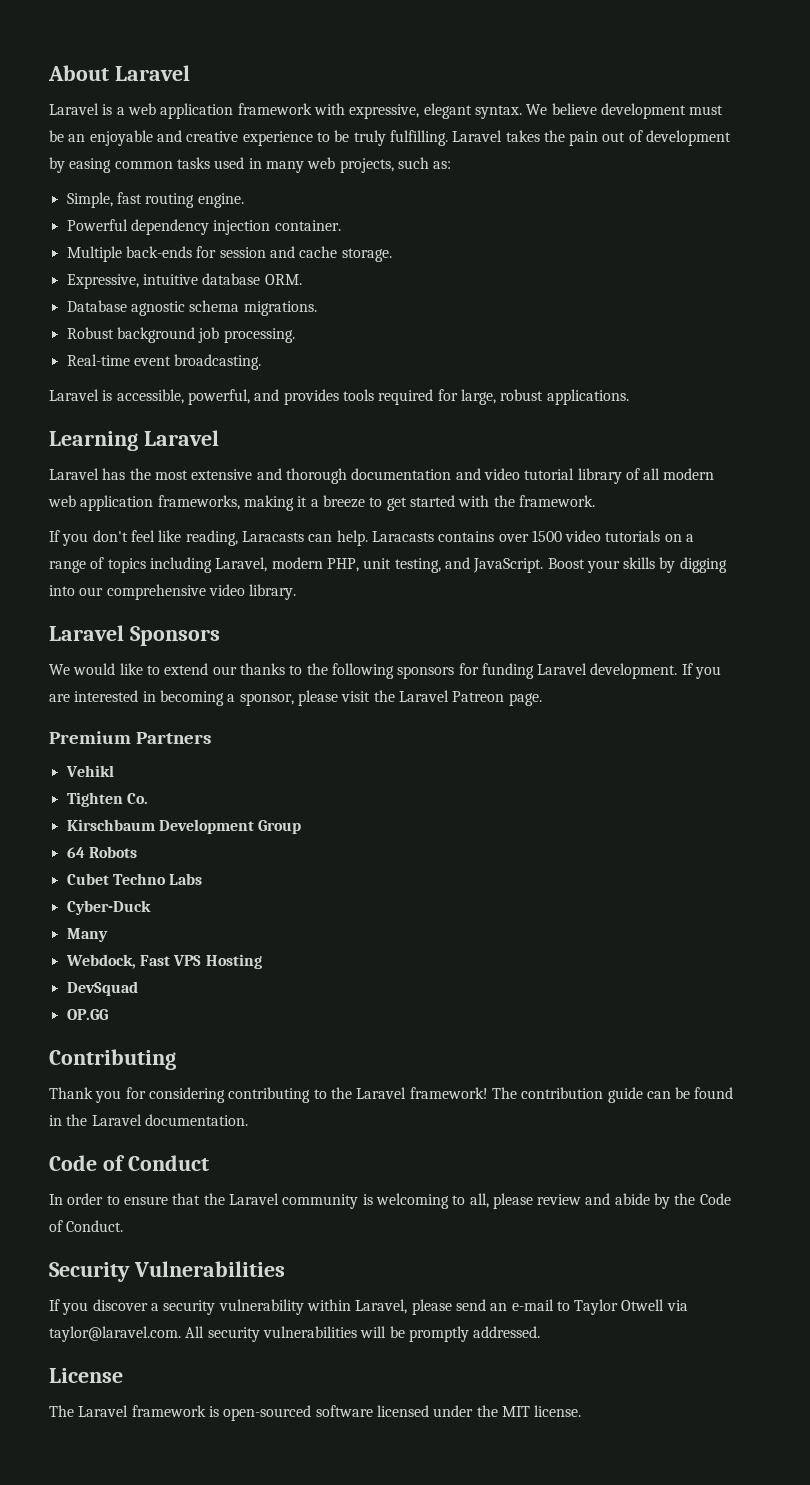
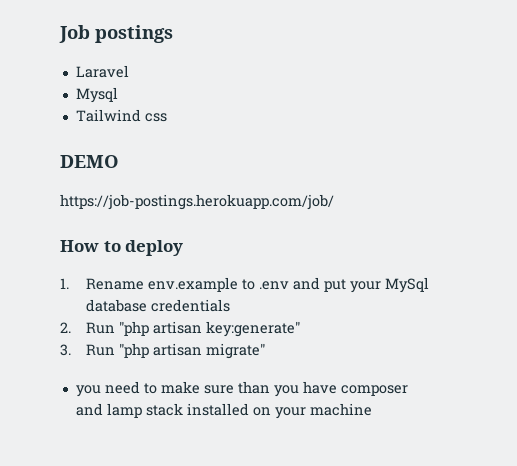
- About Laravel
- Laravel is a web application framework with expressive, elegant syntax. We believe development must be an enjoyable and creative experience to be truly fulfilling. Laravel takes the pain out of development by easing common tasks used in many web projects, such as:
- Simple, fast routing engine.
- Powerful dependency injection container.
- Multiple back-ends for session and cache storage.
- Expressive, intuitive database ORM.
- Database agnostic schema migrations.
- Robust background job processing.
- Real-time event broadcasting.
- Laravel is accessible, powerful, and provides tools required for large, robust applications.
- Learning Laravel
- Laravel has the most extensive and thorough documentation and video tutorial library of all modern web application frameworks, making it a breeze to get started with the framework.
- If you don't feel like reading, Laracasts can help. Laracasts contains over 1500 video tutorials on a range of topics including Laravel, modern PHP, unit testing, and JavaScript. Boost your skills by digging into our comprehensive video library.
- Laravel Sponsors
- We would like to extend our thanks to the following sponsors for funding Laravel development. If you are interested in becoming a sponsor, please visit the Laravel Patreon page.
- Premium Partners
- Vehikl
- Tighten Co.
- Kirschbaum Development Group
- 64 Robots
- Cubet Techno Labs
- Cyber-Duck
- Many
- Webdock, Fast VPS Hosting
- DevSquad
- OP.GG
- Contributing
- Thank you for considering contributing to the Laravel framework! The contribution guide can be found in the Laravel documentation.
- Code of Conduct
- In order to ensure that the Laravel community is welcoming to all, please review and abide by the Code of Conduct.
- Security Vulnerabilities
- If you discover a security vulnerability within Laravel, please send an e-mail to Taylor Otwell via taylor@laravel.com. All security vulnerabilities will be promptly addressed.
- License
- The Laravel framework is open-sourced software licensed under the MIT license.
+ Job postings
+ Laravel
+ Mysql
+ Tailwind css
+ DEMO
+ https://job-postings.herokuapp.com/job/
+ How to deploy
+ 1. Rename env.example to .env and put your MySql database credentials
+ 2. Run "php artisan key:generate"
+ 3. Run "php artisan migrate"
+ you need to make sure than you have composer and lamp stack installed on your machine

